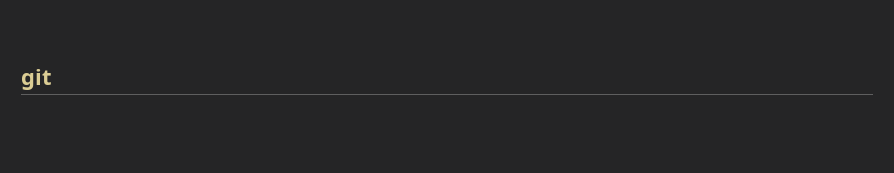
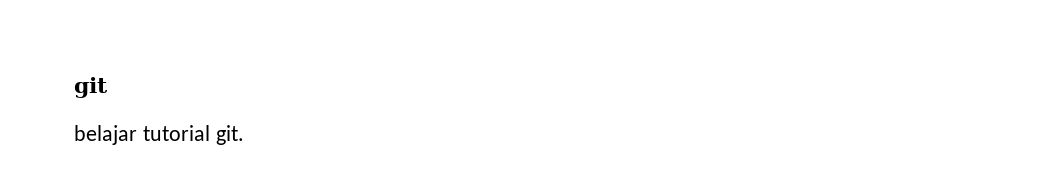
+ belajar tutorial git.

